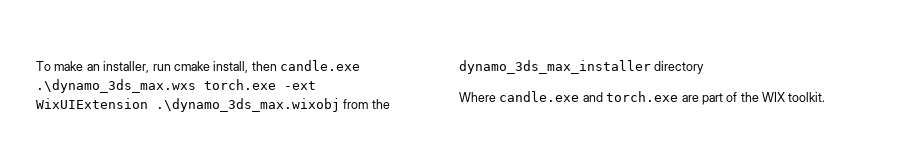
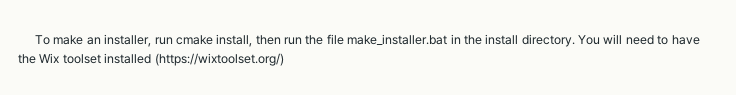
- To make an installer, run cmake install, then candle.exe .\dynamo_3ds_max.wxs torch.exe -ext WixUIExtension .\dynamo_3ds_max.wixobj from the dynamo_3ds_max_installer directory
- Where candle.exe and torch.exe are part of the WIX toolkit.
+ To make an installer, run cmake install, then run the file make_installer.bat in the install directory. You will need to have the Wix toolset installed (https://wixtoolset.org/)

